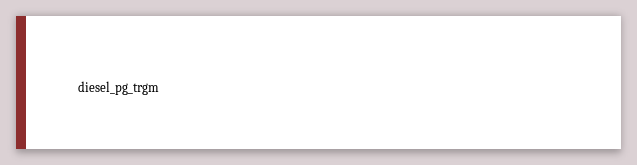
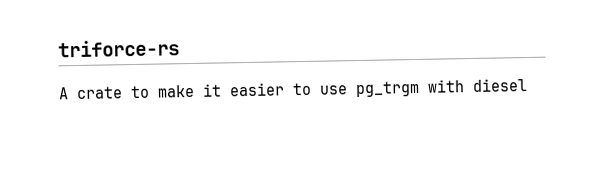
- diesel_pg_trgm
+ triforce-rs
+ A crate to make it easier to use pg_trgm with diesel

